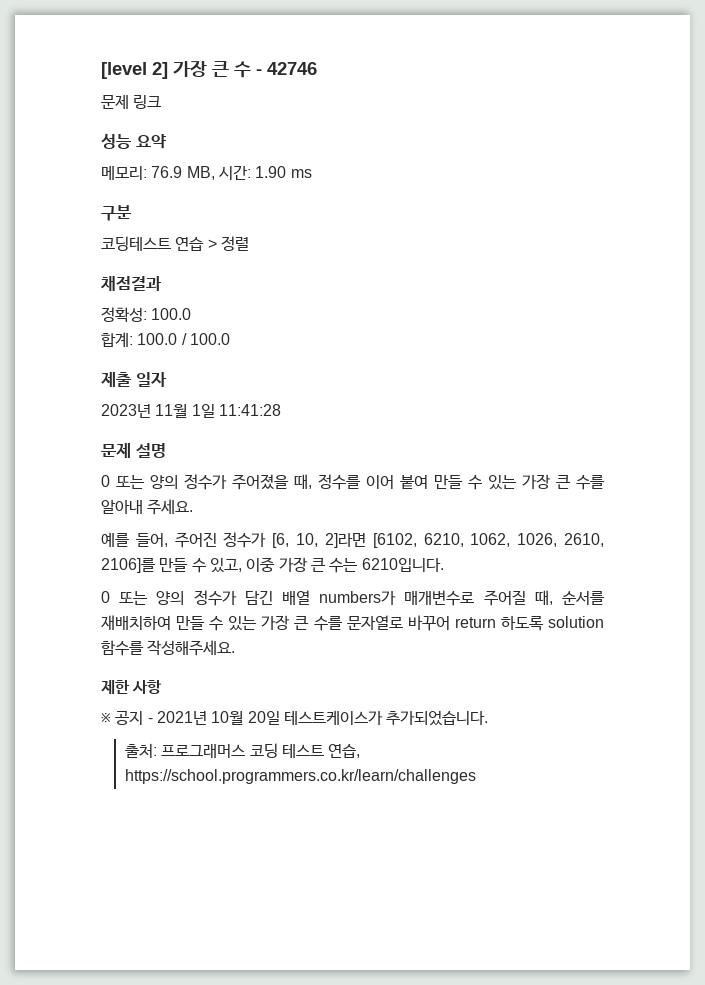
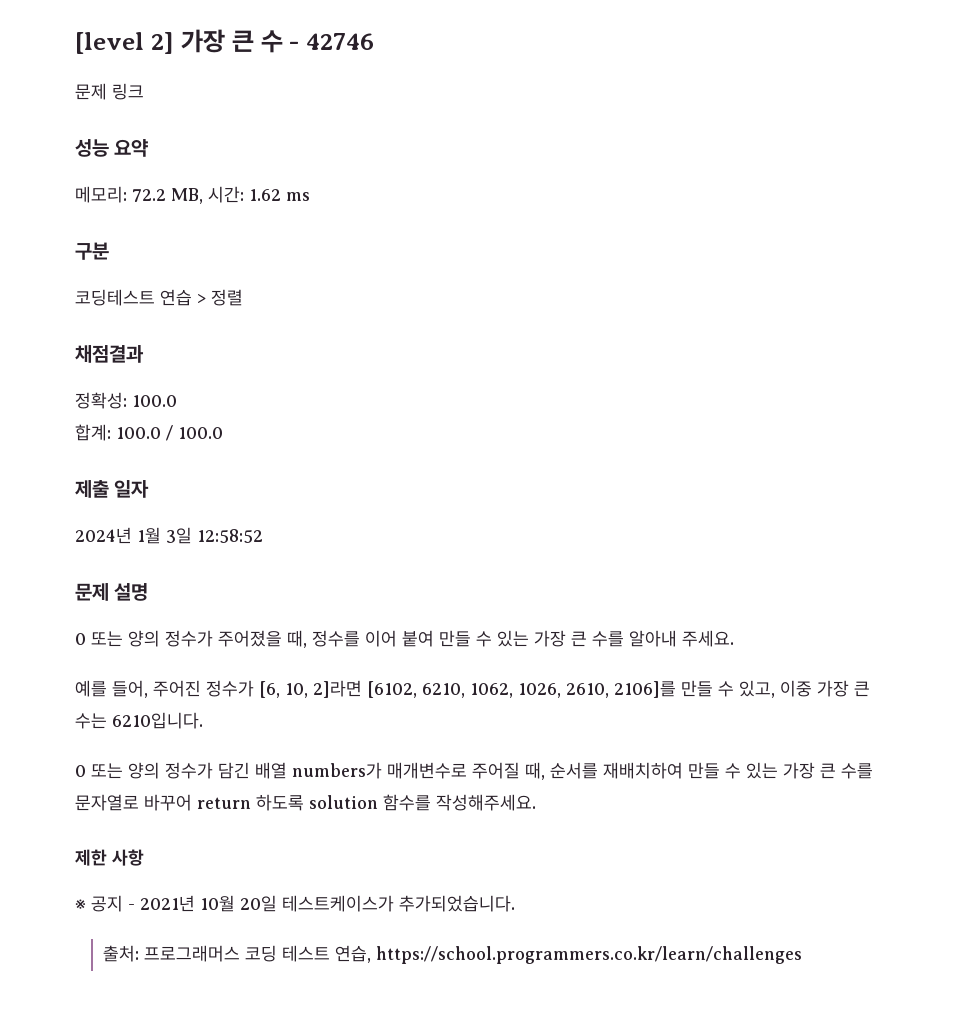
- 메모리: 76.9 MB, 시간: 1.90 ms
+ 메모리: 72.2 MB, 시간: 1.62 ms
- 2023년 11월 1일 11:41:28
+ 2024년 1월 3일 12:58:52

